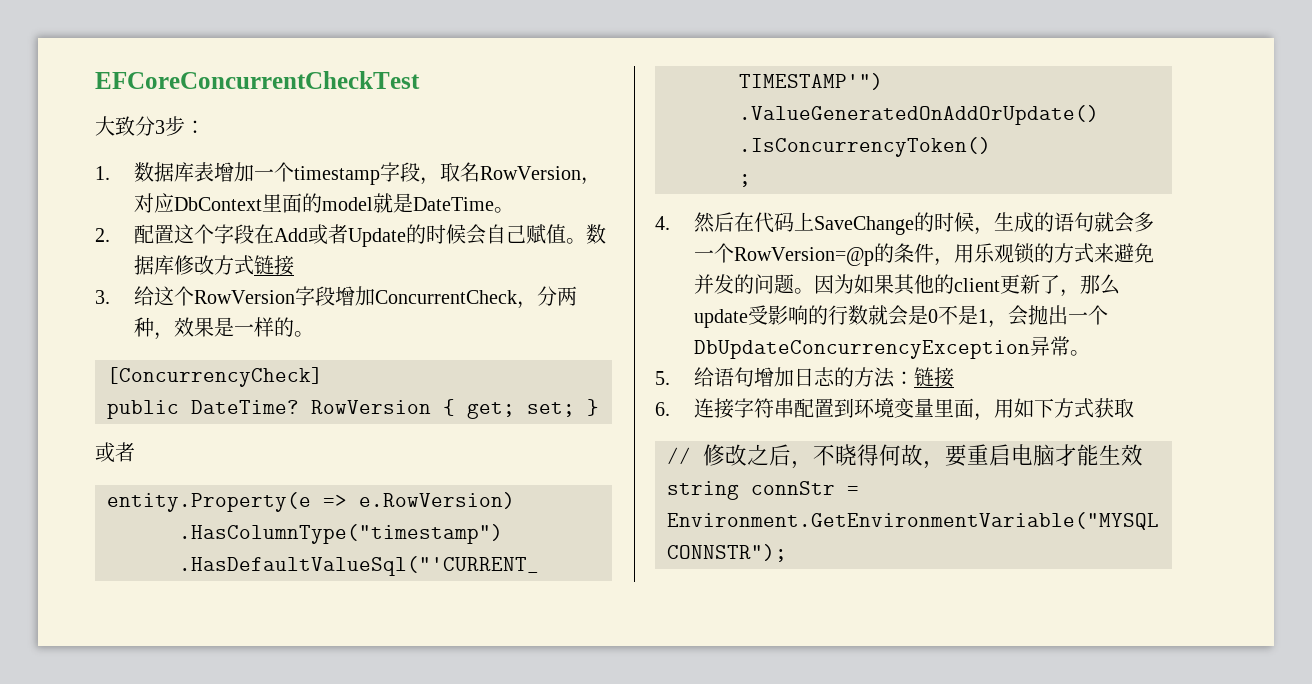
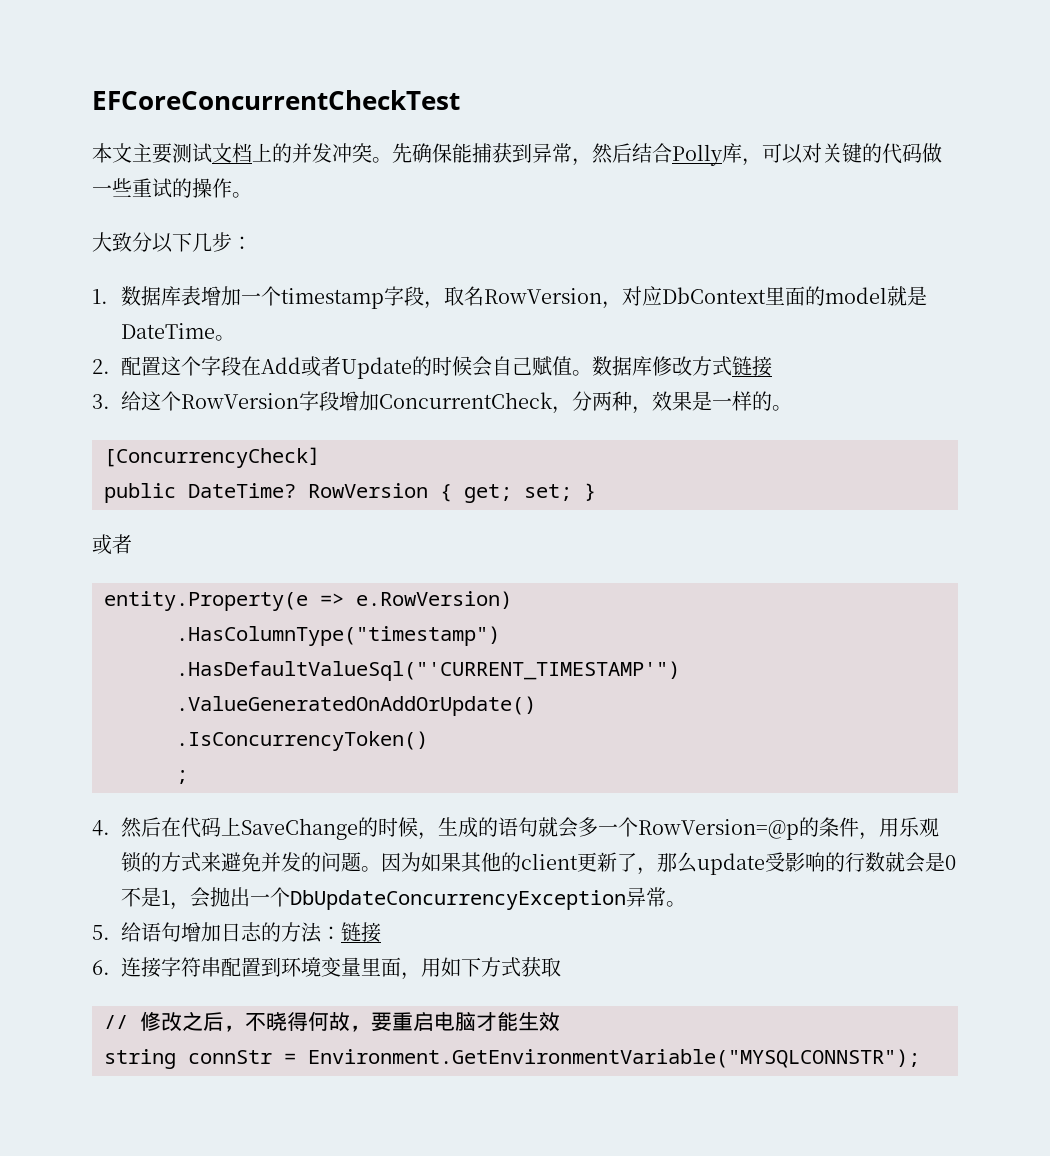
+ 本文主要测试文档上的并发冲突。先确保能捕获到异常，然后结合Polly库，可以对关键的代码做一些重试的操作。
- 大致分3步：
+ 大致分以下几步：

